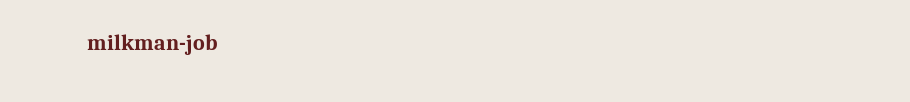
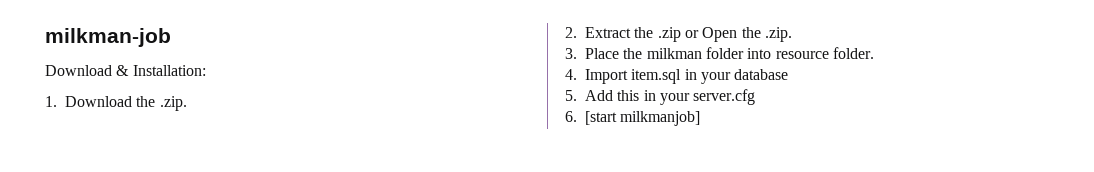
+ Download & Installation:
+ 1. Download the .zip.
+ 2. Extract the .zip or Open the .zip.
+ 3. Place the milkman folder into resource folder.
+ 4. Import item.sql in your database
+ 5. Add this in your server.cfg
+ 6. [start milkmanjob]

